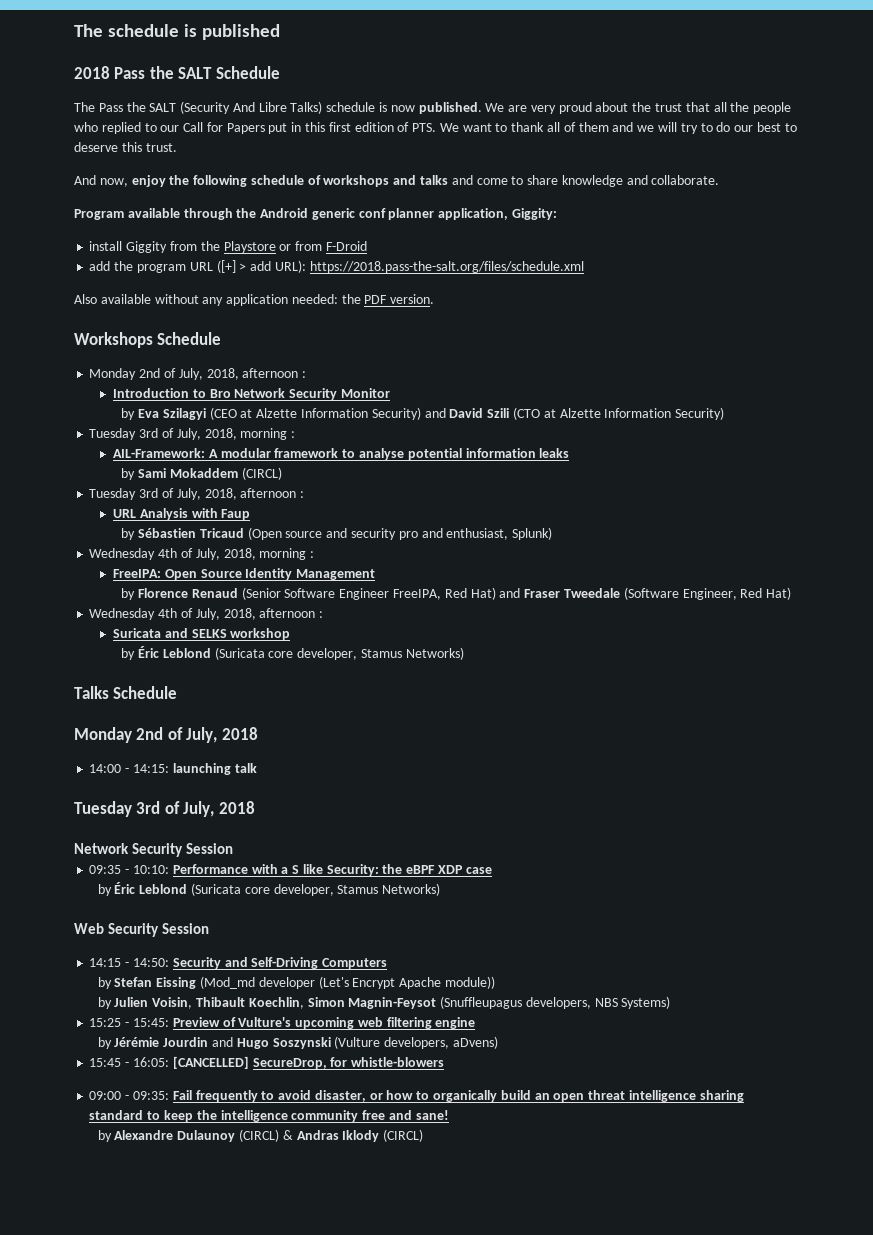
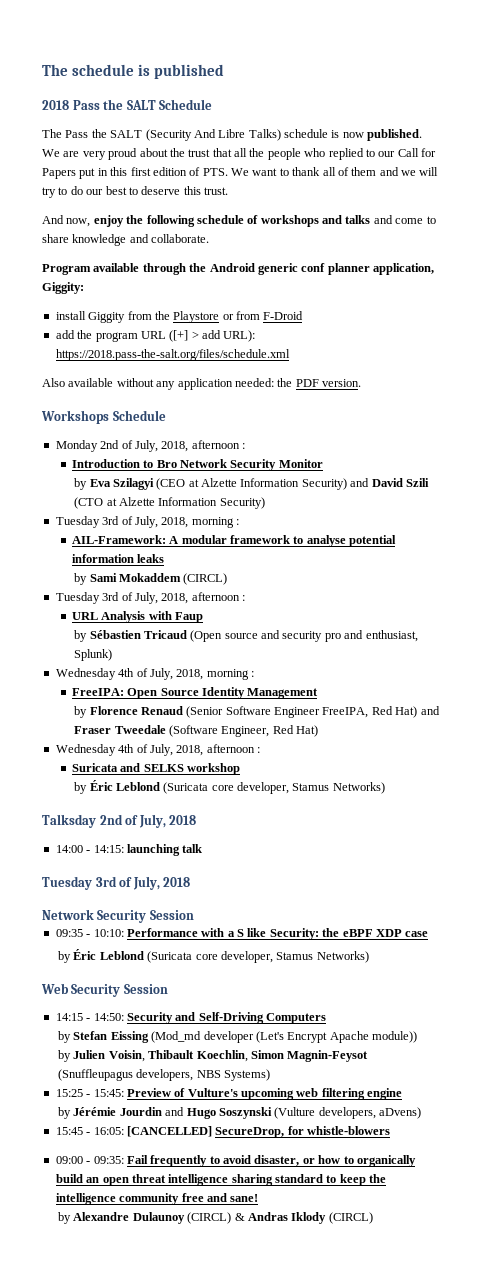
- Talks Schedule
- Monday 2nd of July, 2018
+ Talksday 2nd of July, 2018

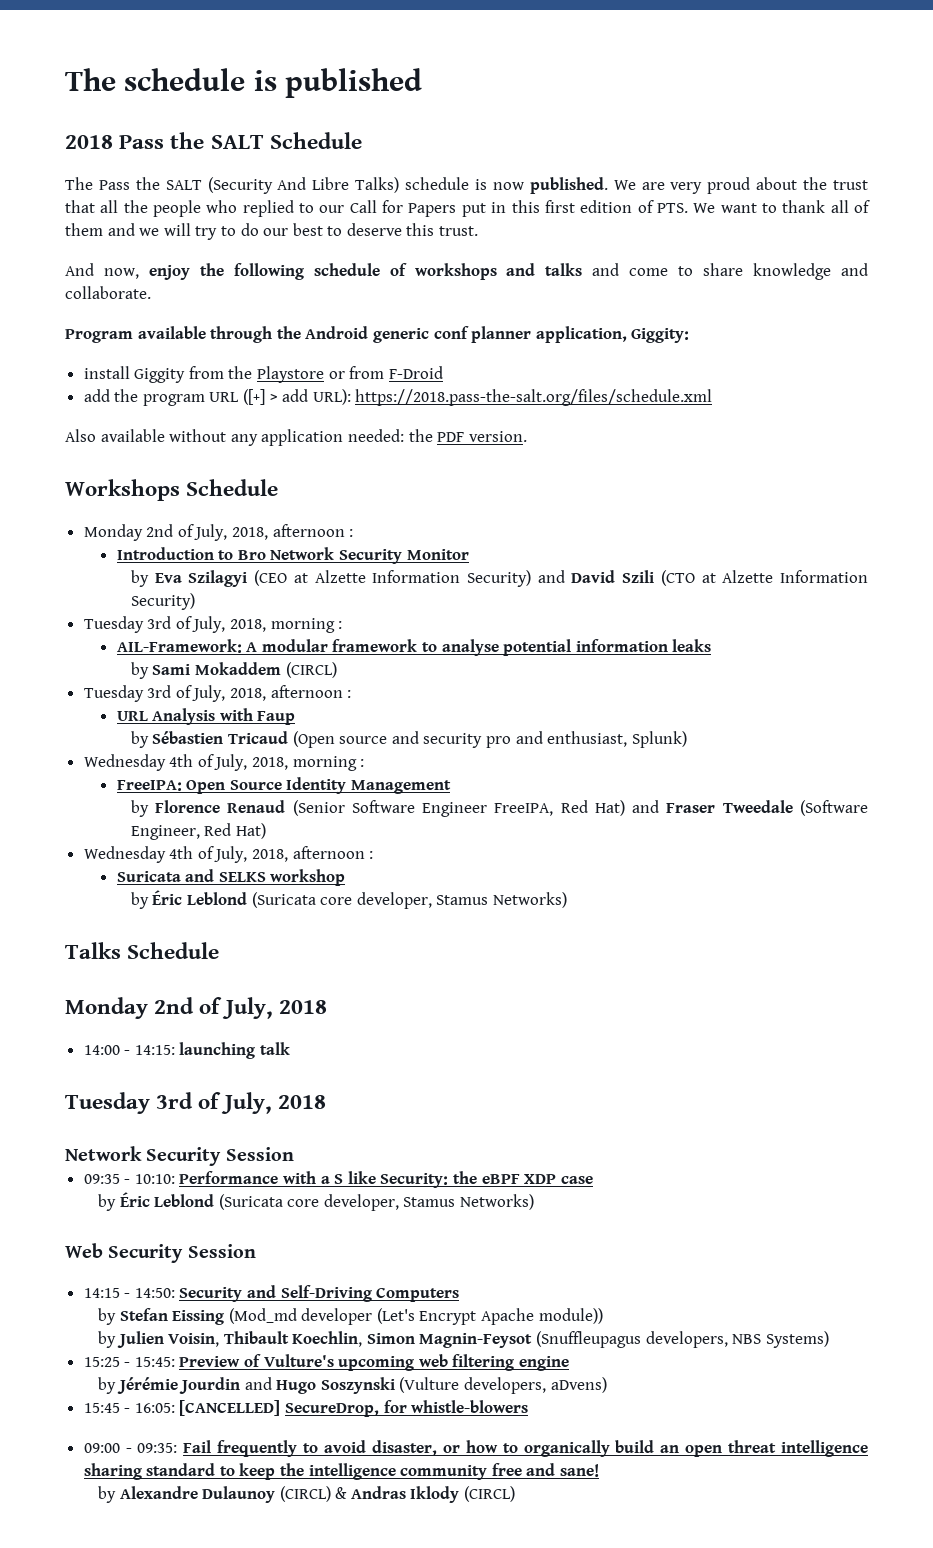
- Talksday 2nd of July, 2018
+ Talks Schedule
+ Monday 2nd of July, 2018

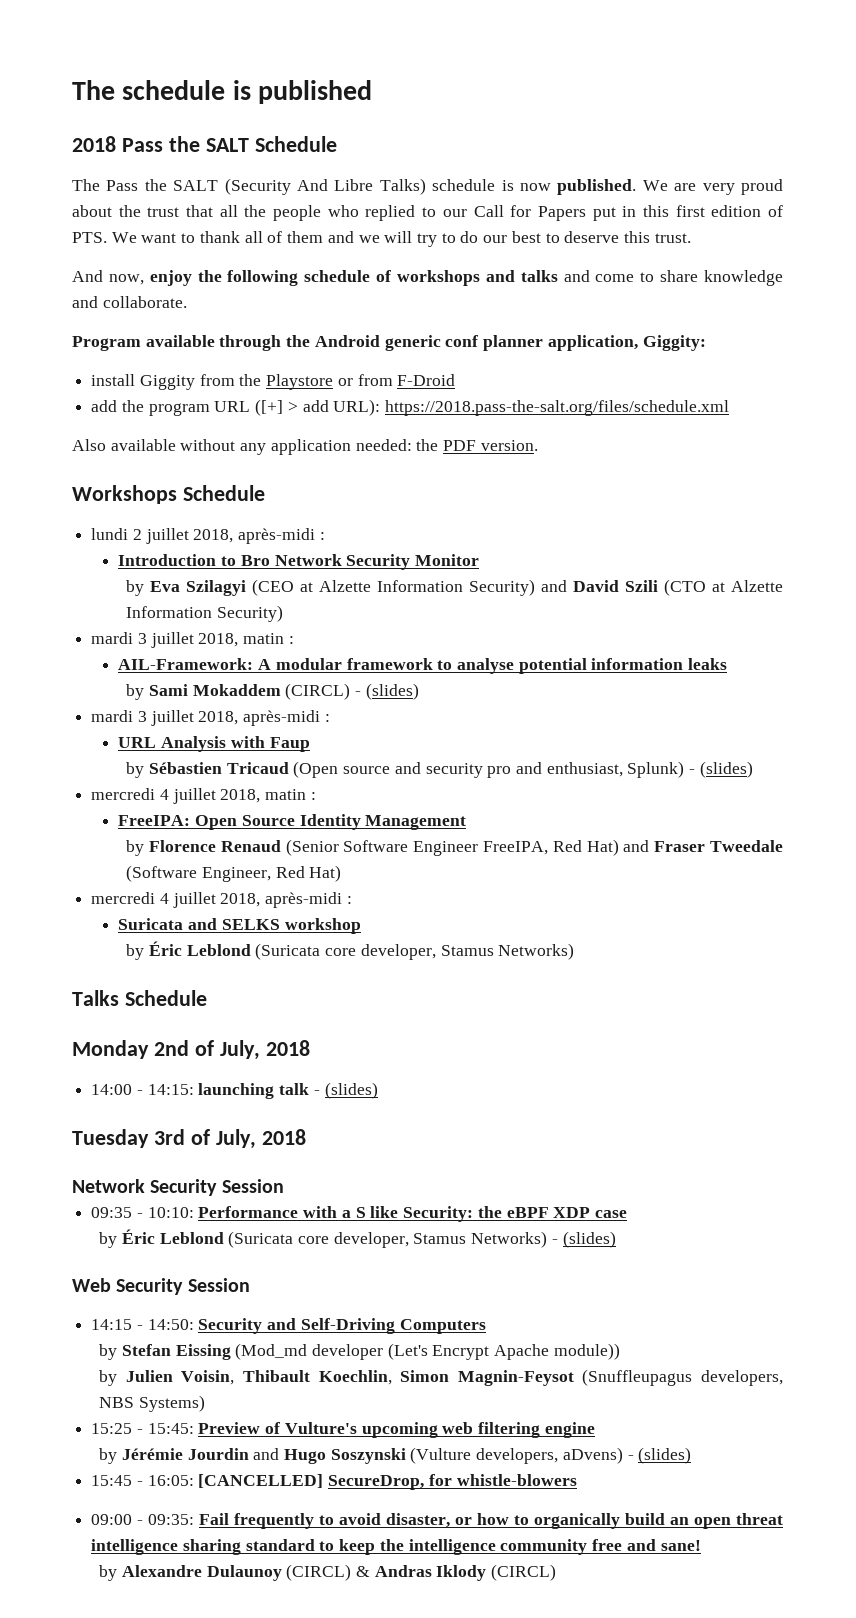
- Monday 2nd of July, 2018, afternoon :
+ lundi 2 juillet 2018, après-midi :
- Tuesday 3rd of July, 2018, morning :
+ mardi 3 juillet 2018, matin :
- by Sami Mokaddem (CIRCL)
- Tuesday 3rd of July, 2018, afternoon :
+ by Sami Mokaddem (CIRCL) - (slides)
+ mardi 3 juillet 2018, après-midi :
- by Sébastien Tricaud (Open source and security pro and enthusiast, Splunk)
- Wednesday 4th of July, 2018, morning :
+ by Sébastien Tricaud (Open source and security pro and enthusiast, Splunk) - (slides)
+ mercredi 4 juillet 2018, matin :
- Wednesday 4th of July, 2018, afternoon :
+ mercredi 4 juillet 2018, après-midi :
- 14:00 - 14:15: launching talk
+ 14:00 - 14:15: launching talk - (slides)
  09:35 - 10:10: Performance with a S like Security: the eBPF XDP case
- by Éric Leblond (Suricata core developer, Stamus Networks)
+ by Éric Leblond (Suricata core developer, Stamus Networks) - (slides)
- by Jérémie Jourdin and Hugo Soszynski (Vulture developers, aDvens)
+ by Jérémie Jourdin and Hugo Soszynski (Vulture developers, aDvens) - (slides)

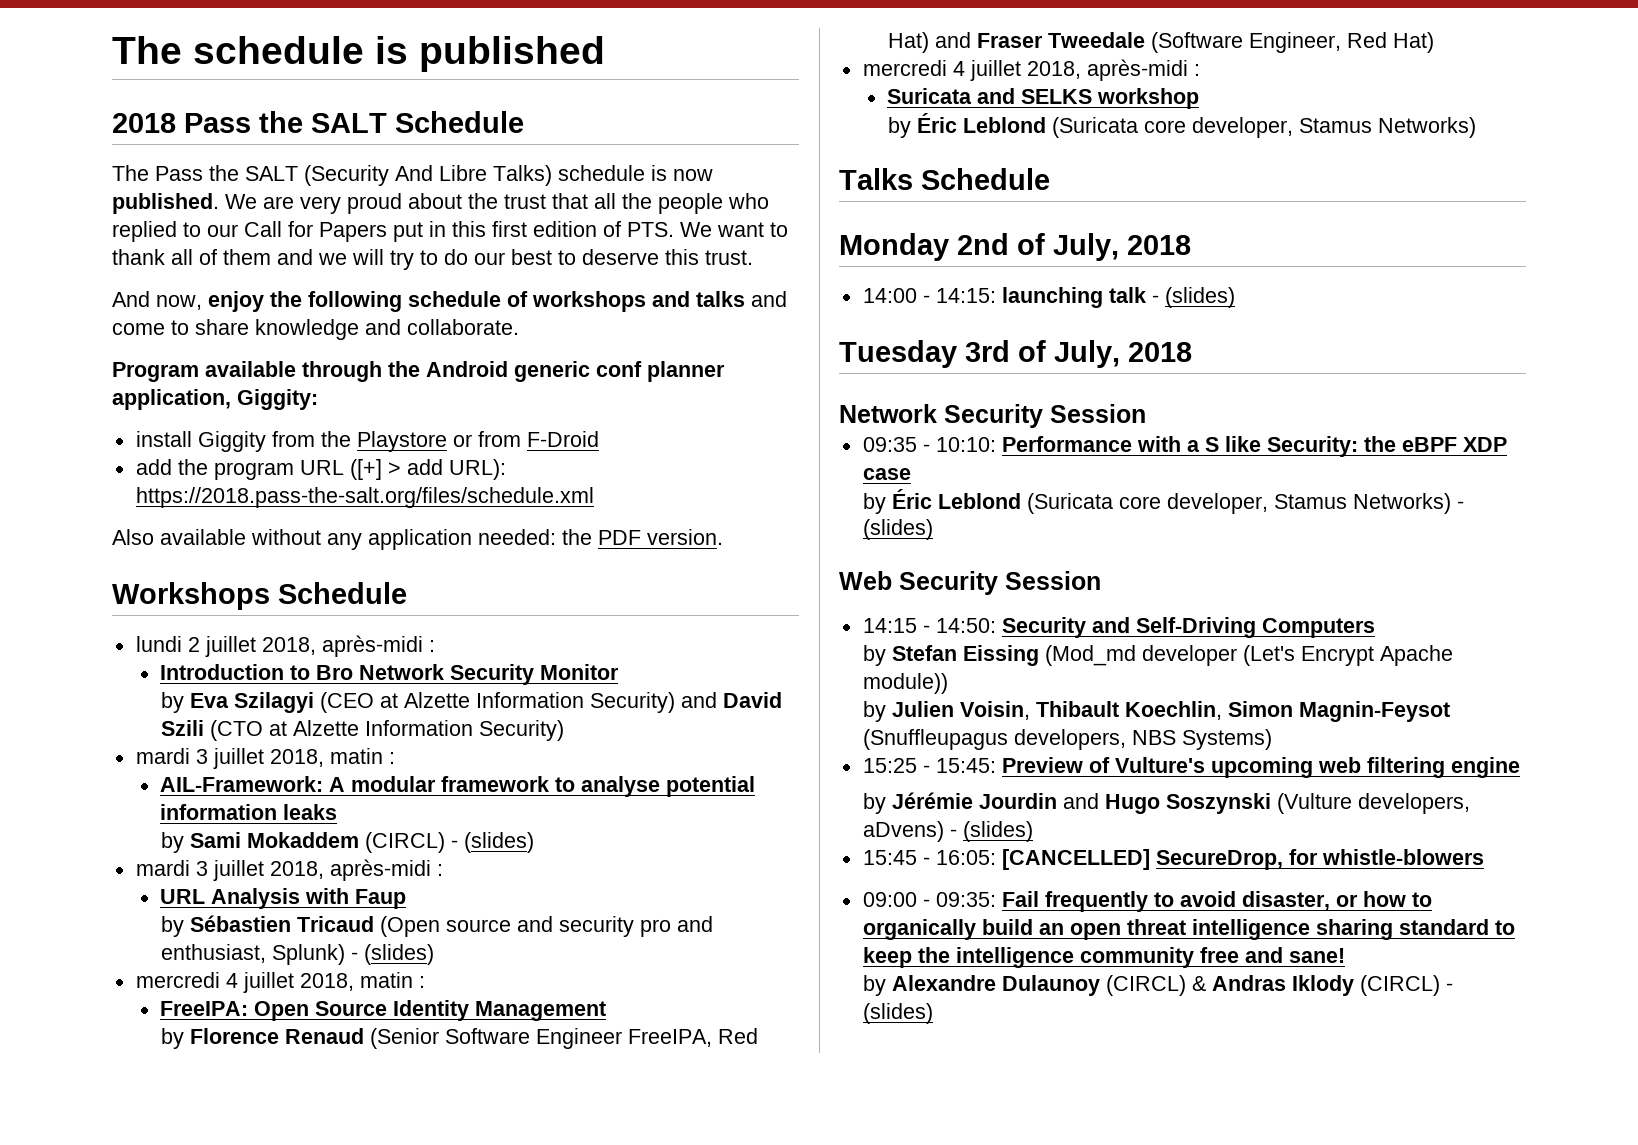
- by Alexandre Dulaunoy (CIRCL) & Andras Iklody (CIRCL)
+ by Alexandre Dulaunoy (CIRCL) & Andras Iklody (CIRCL) - (slides)

